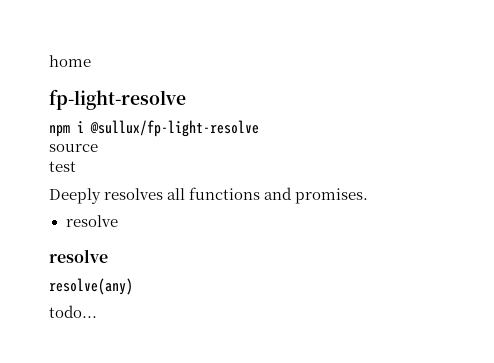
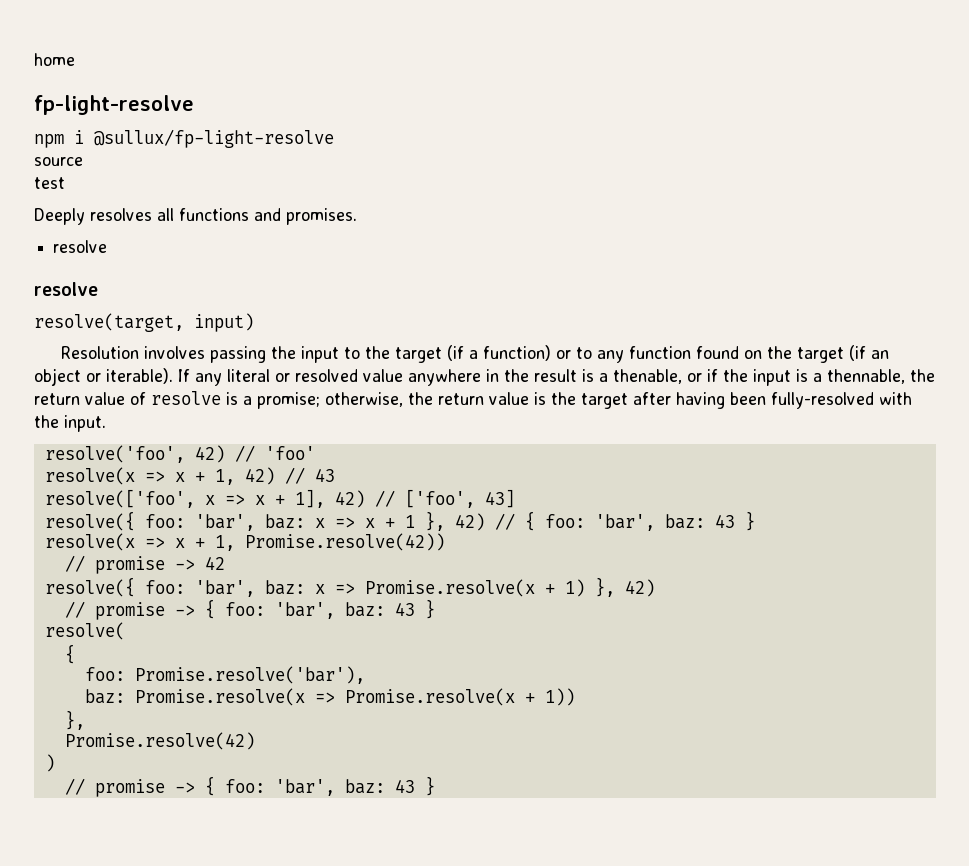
- resolve(any)
- todo...
+ resolve(target, input)
+ Resolution involves passing the input to the target (if a function) or to any function found on the target (if an object or iterable). If any literal or resolved value anywhere in the result is a thenable, or if the input is a thennable, the return value of resolve is a promise; otherwise, the return value is the target after having been fully-resolved with the input.
+ resolve('foo', 42) // 'foo'
+ resolve(x => x + 1, 42) // 43
+ resolve(['foo', x => x + 1], 42) // ['foo', 43]
+ resolve({ foo: 'bar', baz: x => x + 1 }, 42) // { foo: 'bar', baz: 43 }
+ resolve(x => x + 1, Promise.resolve(42))
+ // promise -> 42
+ resolve({ foo: 'bar', baz: x => Promise.resolve(x + 1) }, 42)
+ // promise -> { foo: 'bar', baz: 43 }
+ resolve(
+ {
+ foo: Promise.resolve('bar'),
+ baz: Promise.resolve(x => Promise.resolve(x + 1))
+ },
+ Promise.resolve(42)
+ )
+ // promise -> { foo: 'bar', baz: 43 }

